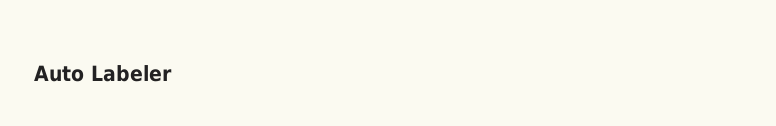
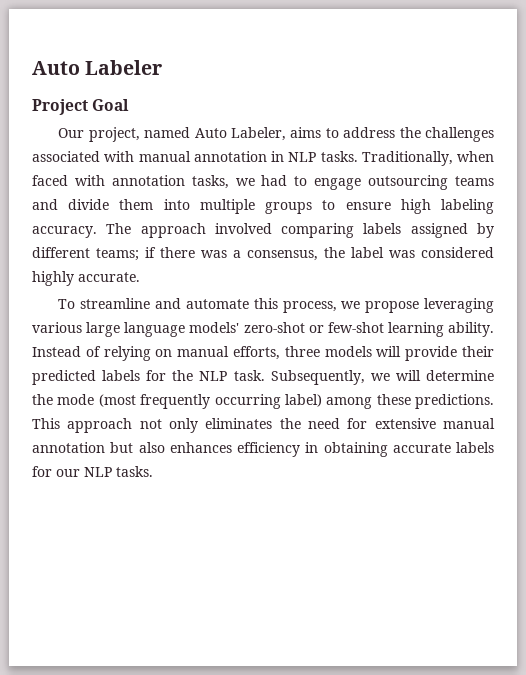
+ Project Goal
+ Our project, named Auto Labeler, aims to address the challenges associated with manual annotation in NLP tasks. Traditionally, when faced with annotation tasks, we had to engage outsourcing teams and divide them into multiple groups to ensure high labeling accuracy. The approach involved comparing labels assigned by different teams; if there was a consensus, the label was considered highly accurate.
+ To streamline and automate this process, we propose leveraging various large language models' zero-shot or few-shot learning ability. Instead of relying on manual efforts, three models will provide their predicted labels for the NLP task. Subsequently, we will determine the mode (most frequently occurring label) among these predictions. This approach not only eliminates the need for extensive manual annotation but also enhances efficiency in obtaining accurate labels for our NLP tasks.

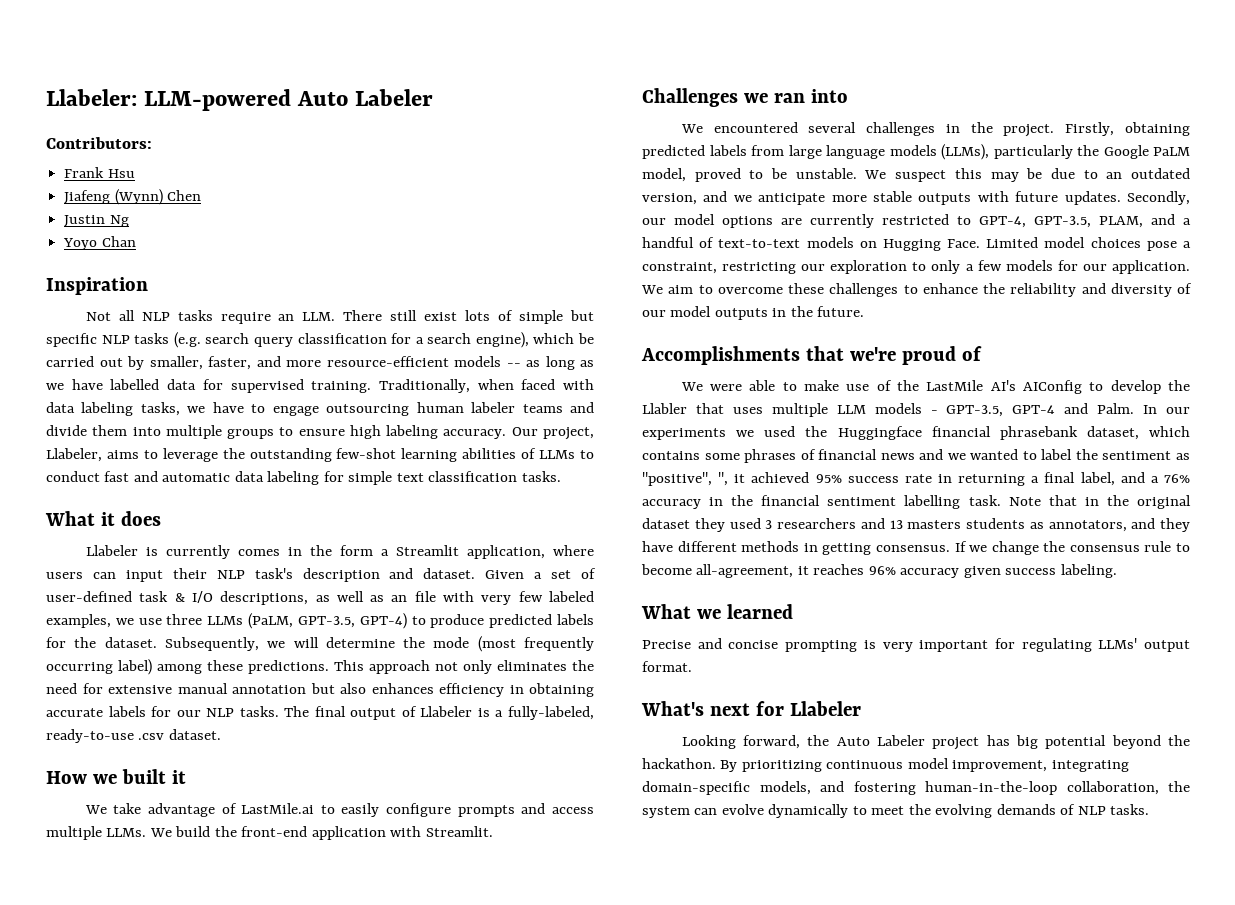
- Auto Labeler
+ Llabeler: LLM-powered Auto Labeler
- Project Goal
- Our project, named Auto Labeler, aims to address the challenges associated with manual annotation in NLP tasks.
+ Contributors:
+ Frank Hsu
+ Jiafeng (Wynn) Chen
+ Justin Ng
+ Yoyo Chan
+ Inspiration
+ Not all NLP tasks require an LLM. There still exist lots of simple but specific NLP tasks (e.g. search query classification for a search engine), which be carried out by smaller, faster, and more resource-efficient models -- as long as we have labelled data for supervised training.
- Traditionally, when faced with annotation tasks, we had to engage outsourcing teams and divide them into multiple groups to ensure high labeling accuracy.
+ Traditionally, when faced with data labeling tasks, we have to engage outsourcing human labeler teams and divide them into multiple groups to ensure high labeling accuracy.
- The approach involved comparing labels assigned by different teams; if there was a consensus, the label was considered highly accurate.
- To streamline and automate this process, we propose leveraging various large language models' zero-shot or few-shot learning ability. Instead of relying on manual efforts, three models will provide their predicted labels for the NLP task.
+ Our project, Llabeler, aims to leverage the outstanding few-shot learning abilities of LLMs to conduct fast and automatic data labeling for simple text classification tasks.
+ What it does
+ Llabeler is currently comes in the form a Streamlit application, where users can input their NLP task's description and dataset. Given a set of user-defined task & I/O descriptions, as well as an file with very few labeled examples, we use three LLMs (PaLM, GPT-3.5, GPT-4) to produce predicted labels for the dataset.
+ The final output of Llabeler is a fully-labeled, ready-to-use .csv dataset.
+ How we built it
+ We take advantage of LastMile.ai to easily configure prompts and access multiple LLMs. We build the front-end application with Streamlit.
+ Challenges we ran into
+ We encountered several challenges in the project. Firstly, obtaining predicted labels from large language models (LLMs), particularly the Google PaLM model, proved to be unstable. We suspect this may be due to an outdated version, and we anticipate more stable outputs with future updates. Secondly, our model options are currently restricted to GPT-4, GPT-3.5, PLAM, and a handful of text-to-text models on Hugging Face. Limited model choices pose a constraint, restricting our exploration to only a few models for our application. We aim to overcome these challenges to enhance the reliability and diversity of our model outputs in the future.
+ Accomplishments that we're proud of
+ We were able to make use of the LastMile AI's AIConfig to develop the Llabler that uses multiple LLM models - GPT-3.5, GPT-4 and Palm. In our experiments we used the Huggingface financial phrasebank dataset, which contains some phrases of financial news and we wanted to label the sentiment as "positive", ", it achieved 95% success rate in returning a final label, and a 76% accuracy in the financial sentiment labelling task. Note that in the original dataset they used 3 researchers and 13 masters students as annotators, and they have different methods in getting consensus. If we change the consensus rule to become all-agreement, it reaches 96% accuracy given success labeling.
+ What we learned
+ Precise and concise prompting is very important for regulating LLMs' output format.
+ What's next for Llabeler
+ Looking forward, the Auto Labeler project has big potential beyond the hackathon. By prioritizing continuous model improvement, integrating domain-specific models, and fostering human-in-the-loop collaboration, the system can evolve dynamically to meet the evolving demands of NLP tasks.

